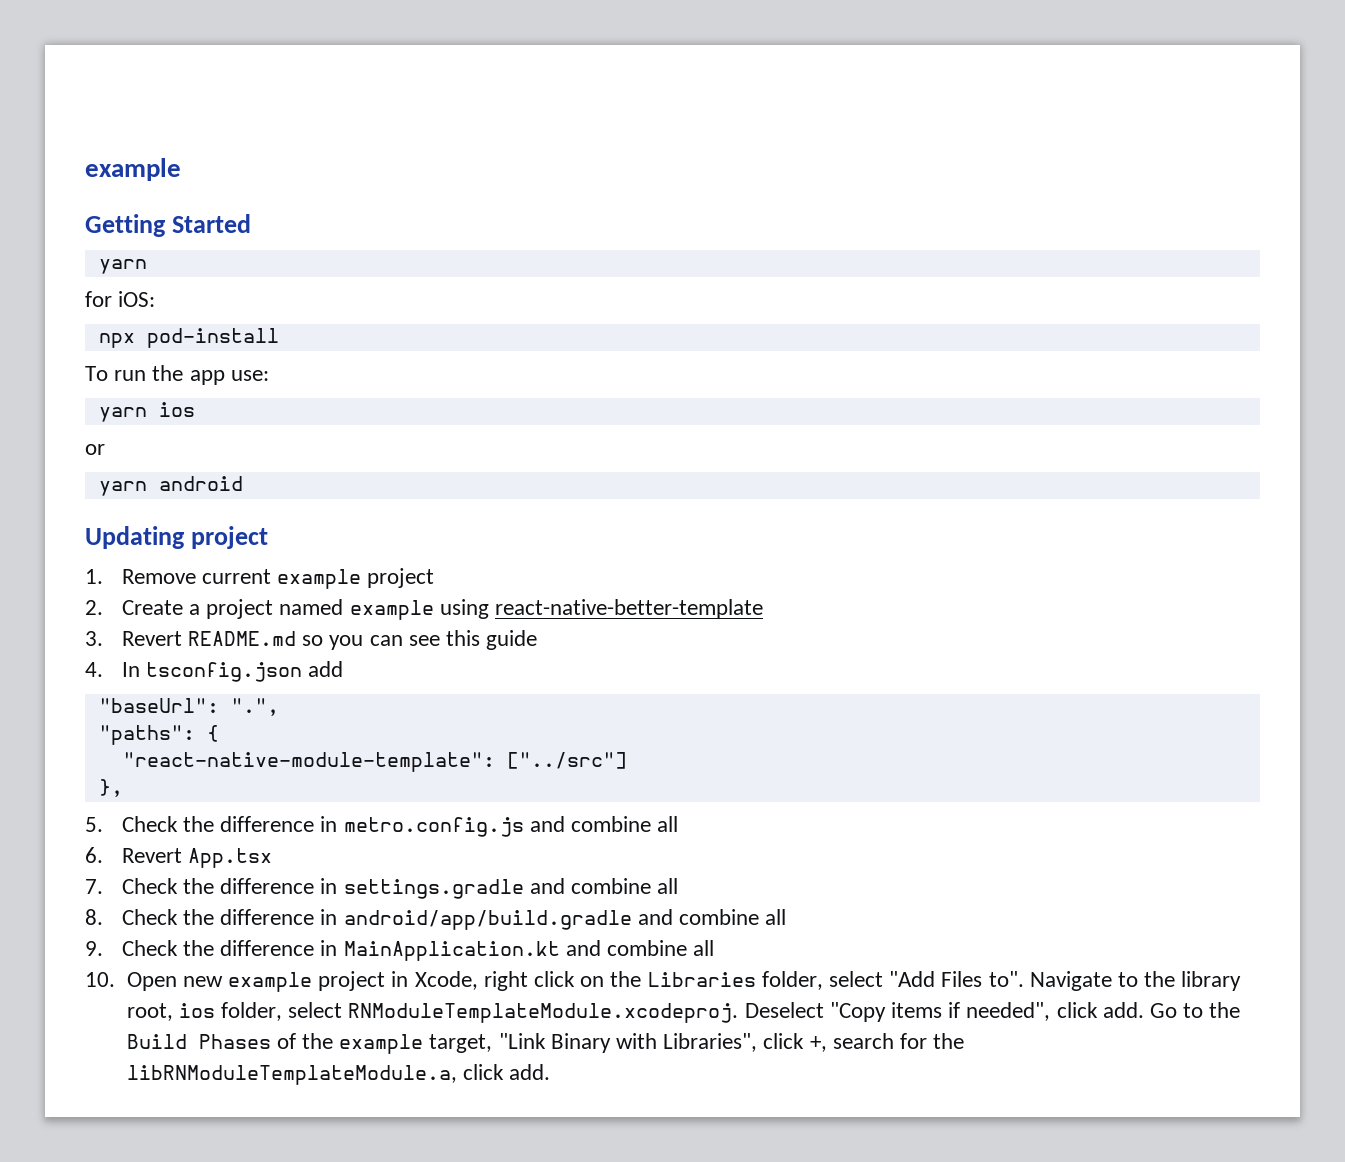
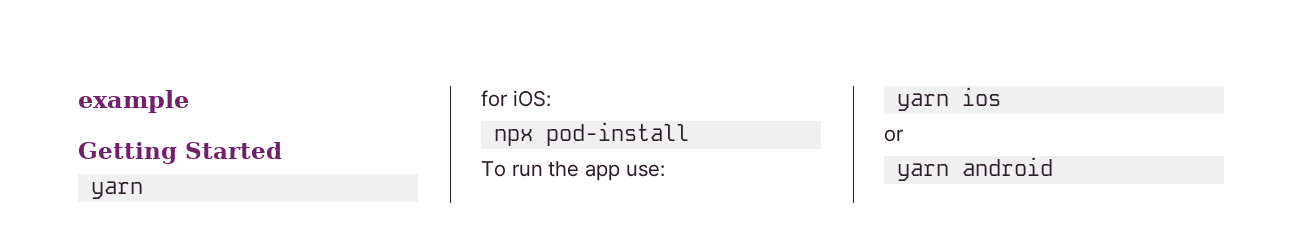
- Updating project
- 1. Remove current example project
- 2. Create a project named example using react-native-better-template
- 3. Revert README.md so you can see this guide
- 4. In tsconfig.json add
- "baseUrl": ".",
- "paths": {
- "react-native-module-template": ["../src"]
- },
- 5. Check the difference in metro.config.js and combine all
- 6. Revert App.tsx
- 7. Check the difference in settings.gradle and combine all
- 8. Check the difference in android/app/build.gradle and combine all
- 9. Check the difference in MainApplication.kt and combine all
- 10. Open new example project in Xcode, right click on the Libraries folder, select "Add Files to". Navigate to the library root, ios folder, select RNModuleTemplateModule.xcodeproj. Deselect "Copy items if needed", click add. Go to the Build Phases of the example target, "Link Binary with Libraries", click +, search for the libRNModuleTemplateModule.a, click add.

